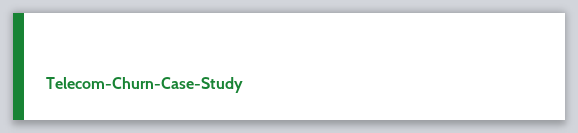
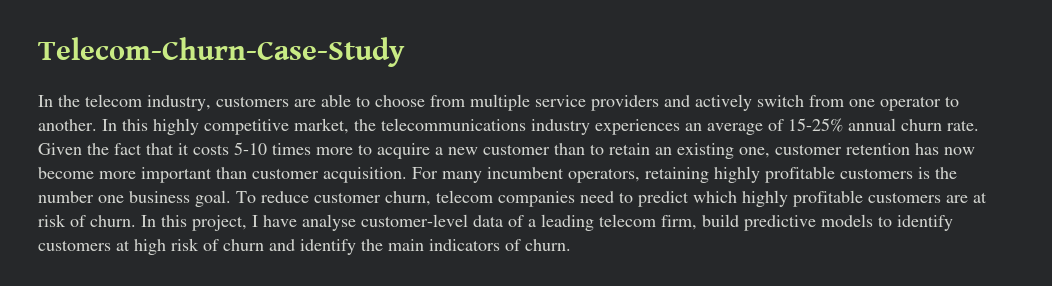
+ In the telecom industry, customers are able to choose from multiple service providers and actively switch from one operator to another. In this highly competitive market, the telecommunications industry experiences an average of 15-25% annual churn rate. Given the fact that it costs 5-10 times more to acquire a new customer than to retain an existing one, customer retention has now become more important than customer acquisition. For many incumbent operators, retaining highly profitable customers is the number one business goal. To reduce customer churn, telecom companies need to predict which highly profitable customers are at risk of churn. In this project, I have analyse customer-level data of a leading telecom firm, build predictive models to identify customers at high risk of churn and identify the main indicators of churn.

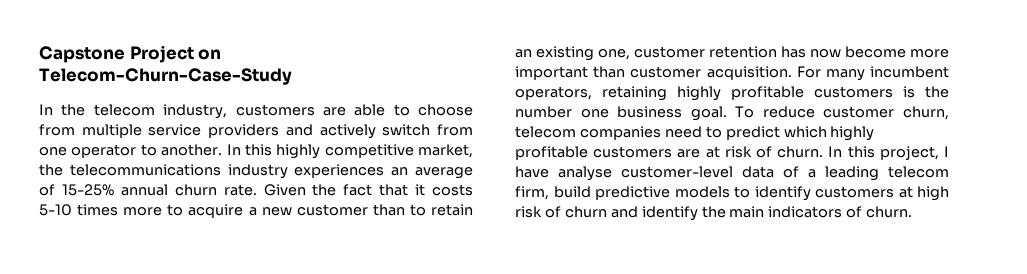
- Telecom-Churn-Case-Study
+ Capstone Project on Telecom-Churn-Case-Study

